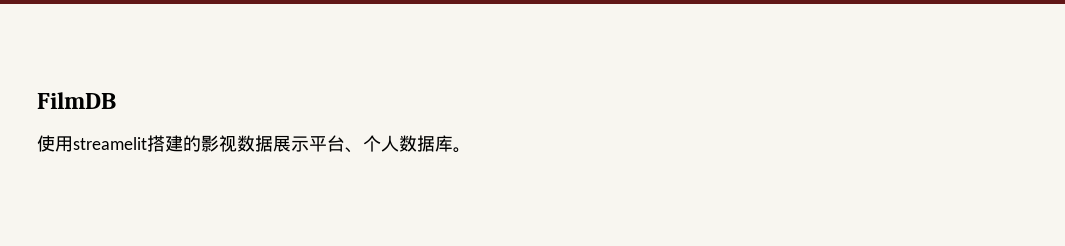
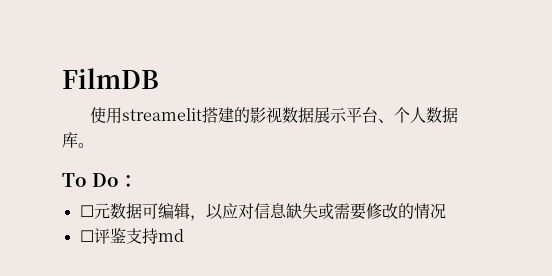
+ To Do：
+ ☐元数据可编辑，以应对信息缺失或需要修改的情况
+ ☐评鉴支持md

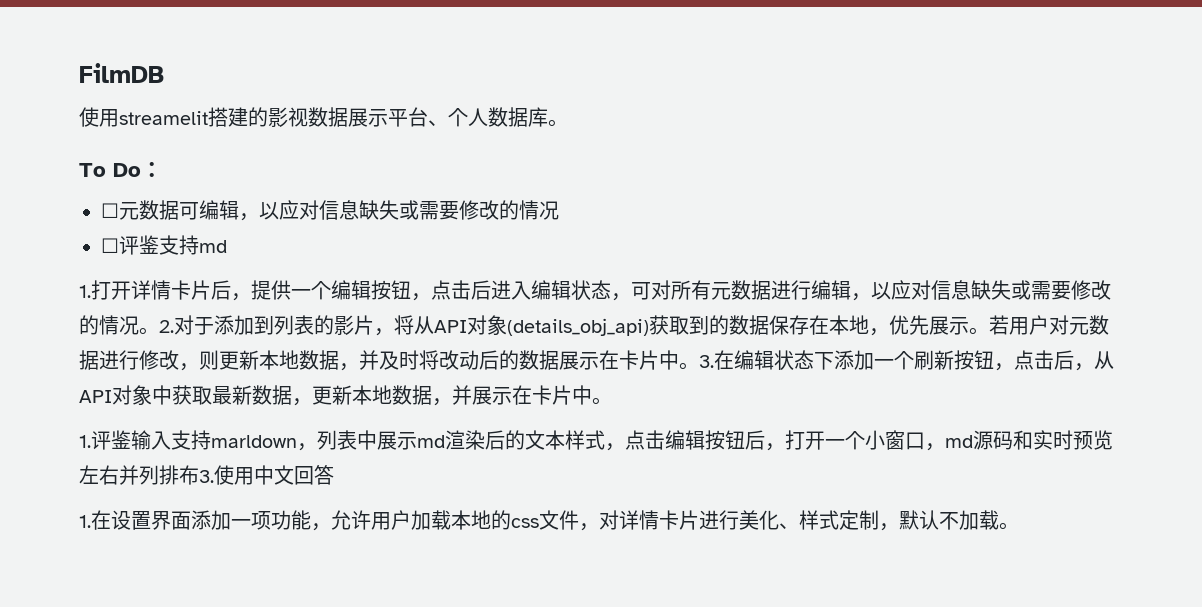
+ 1.打开详情卡片后，提供一个编辑按钮，点击后进入编辑状态，可对所有元数据进行编辑，以应对信息缺失或需要修改的情况。2.对于添加到列表的影片，将从API对象(details_obj_api)获取到的数据保存在本地，优先展示。若用户对元数据进行修改，则更新本地数据，并及时将改动后的数据展示在卡片中。3.在编辑状态下添加一个刷新按钮，点击后，从API对象中获取最新数据，更新本地数据，并展示在卡片中。
+ 1.评鉴输入支持marldown，列表中展示md渲染后的文本样式，点击编辑按钮后，打开一个小窗口，md源码和实时预览左右并列排布3.使用中文回答
+ 1.在设置界面添加一项功能，允许用户加载本地的css文件，对详情卡片进行美化、样式定制，默认不加载。

